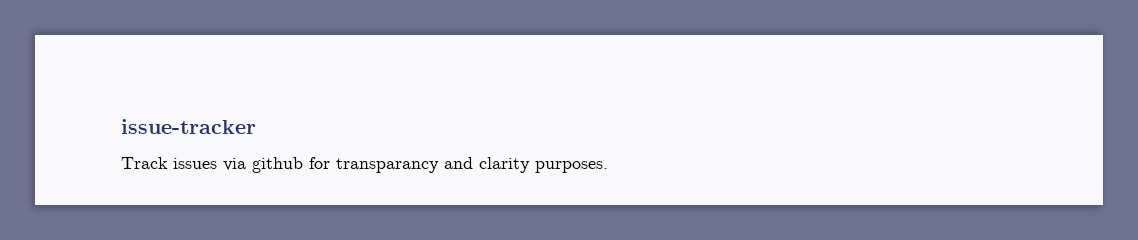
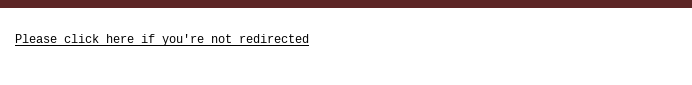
- issue-tracker
- Track issues via github for transparancy and clarity purposes.
+ Please click here if you're not redirected

